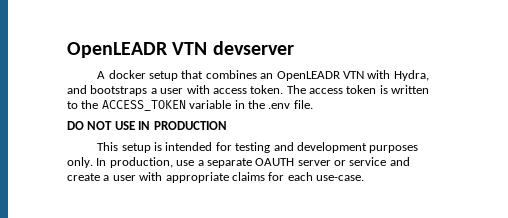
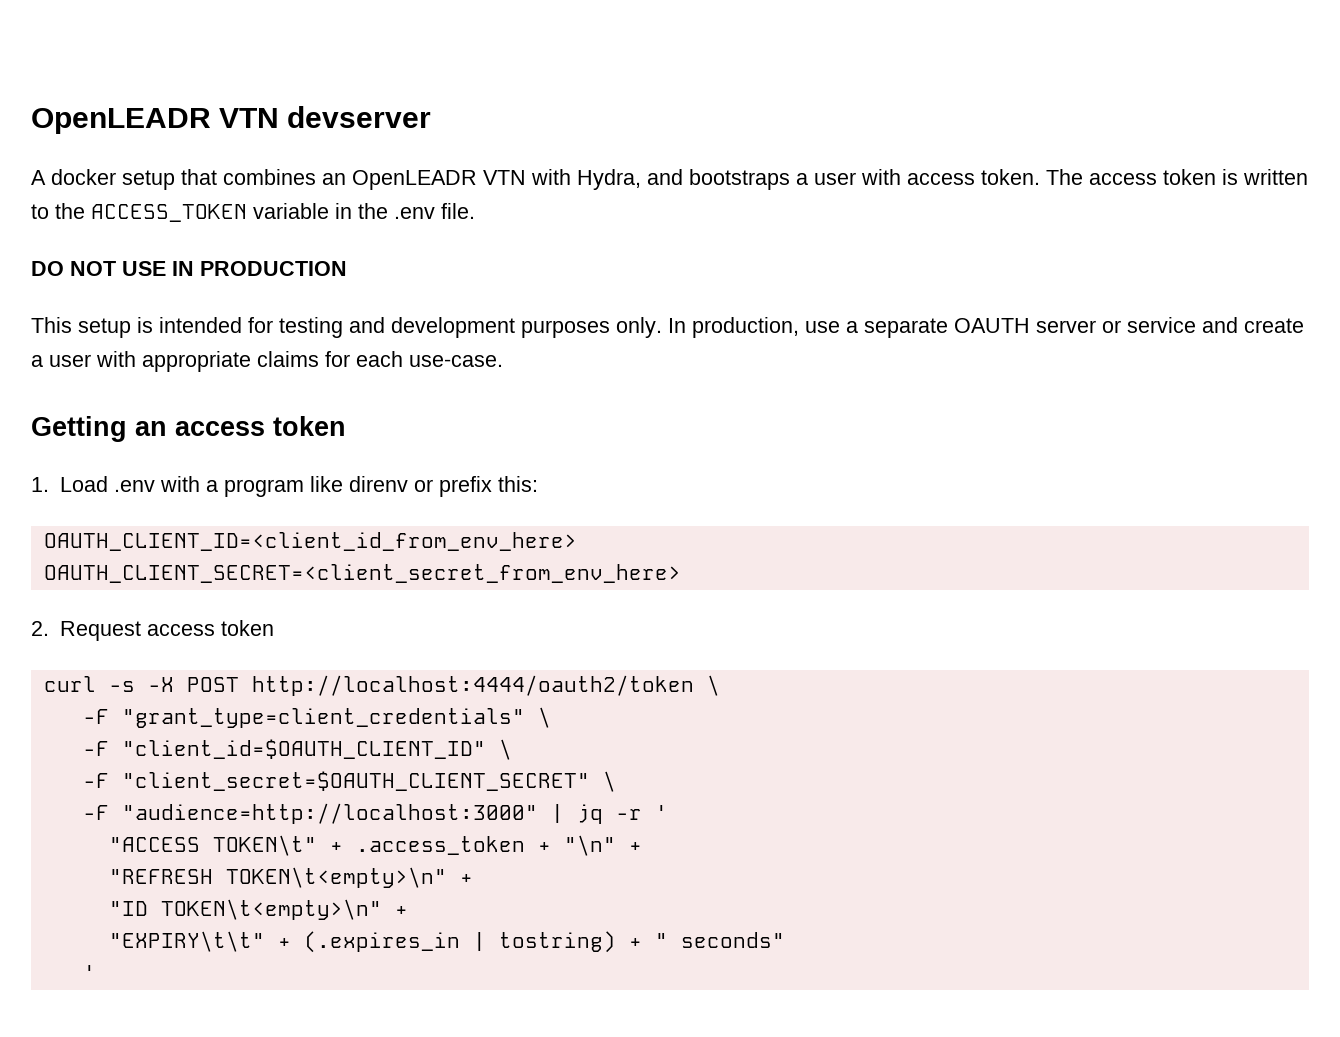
+ Getting an access token
+ 1. Load .env with a program like direnv or prefix this:
+ OAUTH_CLIENT_ID=<client_id_from_env_here>
+ OAUTH_CLIENT_SECRET=<client_secret_from_env_here>
+ 2. Request access token
+ curl -s -X POST http://localhost:4444/oauth2/token \
+ -F "grant_type=client_credentials" \
+ -F "client_id=$OAUTH_CLIENT_ID" \
+ -F "client_secret=$OAUTH_CLIENT_SECRET" \
+ -F "audience=http://localhost:3000" | jq -r '
+ "ACCESS TOKEN\t" + .access_token + "\n" +
+ "REFRESH TOKEN\t<empty>\n" +
+ "ID TOKEN\t<empty>\n" +
+ "EXPIRY\t\t" + (.expires_in | tostring) + " seconds"
+ '

